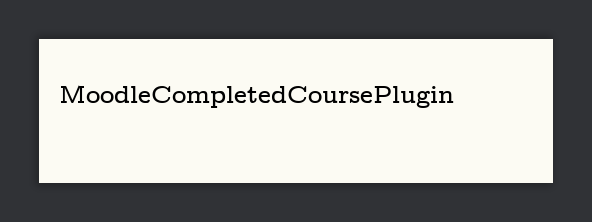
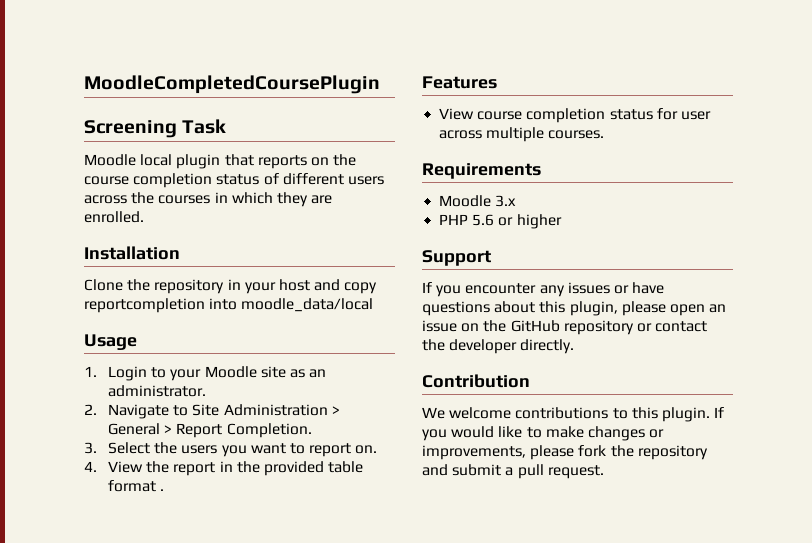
+ Screening Task
+ Moodle local plugin that reports on the course completion status of different users across the courses in which they are enrolled.
+ Installation
+ Clone the repository in your host and copy reportcompletion into moodle_data/local
+ Usage
+ 1. Login to your Moodle site as an administrator.
+ 2. Navigate to Site Administration > General > Report Completion.
+ 3. Select the users you want to report on.
+ 4. View the report in the provided table format .
+ Features
+ View course completion status for user across multiple courses.
+ Requirements
+ Moodle 3.x
+ PHP 5.6 or higher
+ Support
+ If you encounter any issues or have questions about this plugin, please open an issue on the GitHub repository or contact the developer directly.
+ Contribution
+ We welcome contributions to this plugin. If you would like to make changes or improvements, please fork the repository and submit a pull request.

